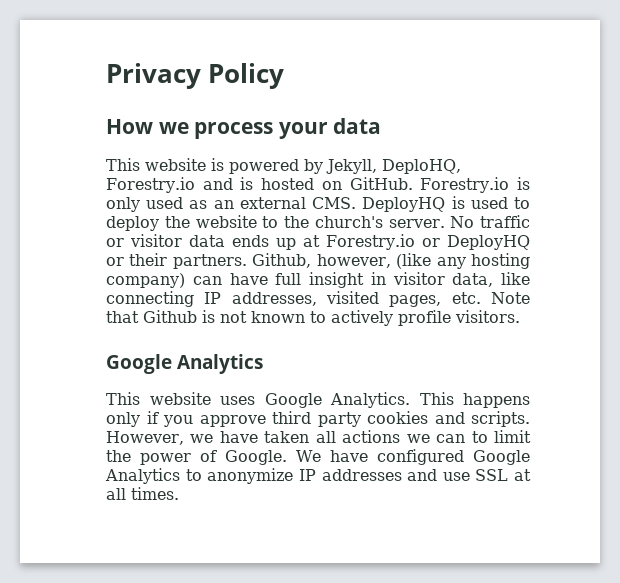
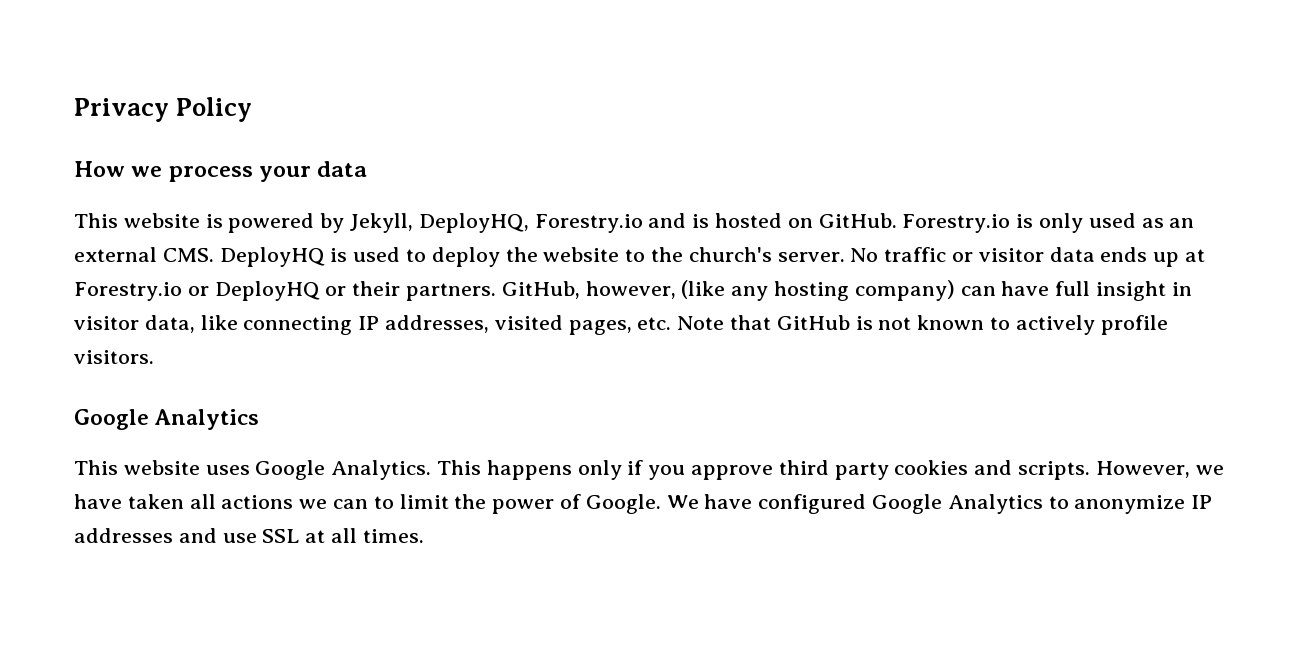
- This website is powered by Jekyll, DeploHQ, Forestry.io and is hosted on GitHub.
+ This website is powered by Jekyll, DeployHQ, Forestry.io and is hosted on GitHub.
- Github, however, (like any hosting company) can have full insight in visitor data, like connecting IP addresses, visited pages, etc. Note that Github is not known to actively profile visitors.
+ GitHub, however, (like any hosting company) can have full insight in visitor data, like connecting IP addresses, visited pages, etc. Note that GitHub is not known to actively profile visitors.

